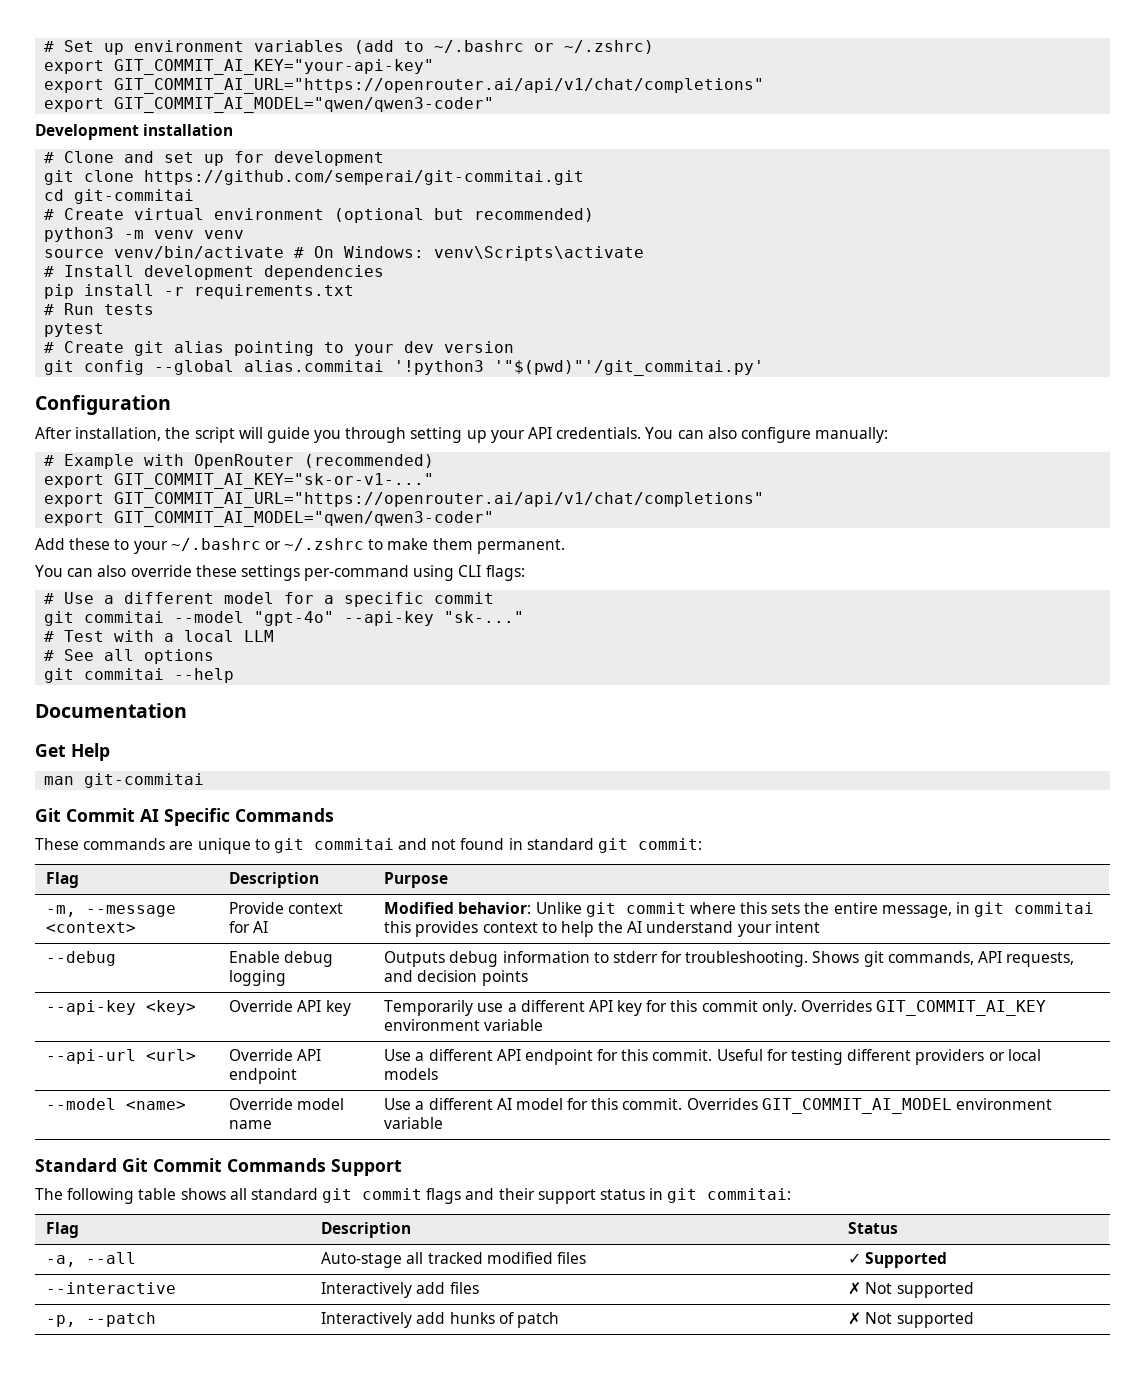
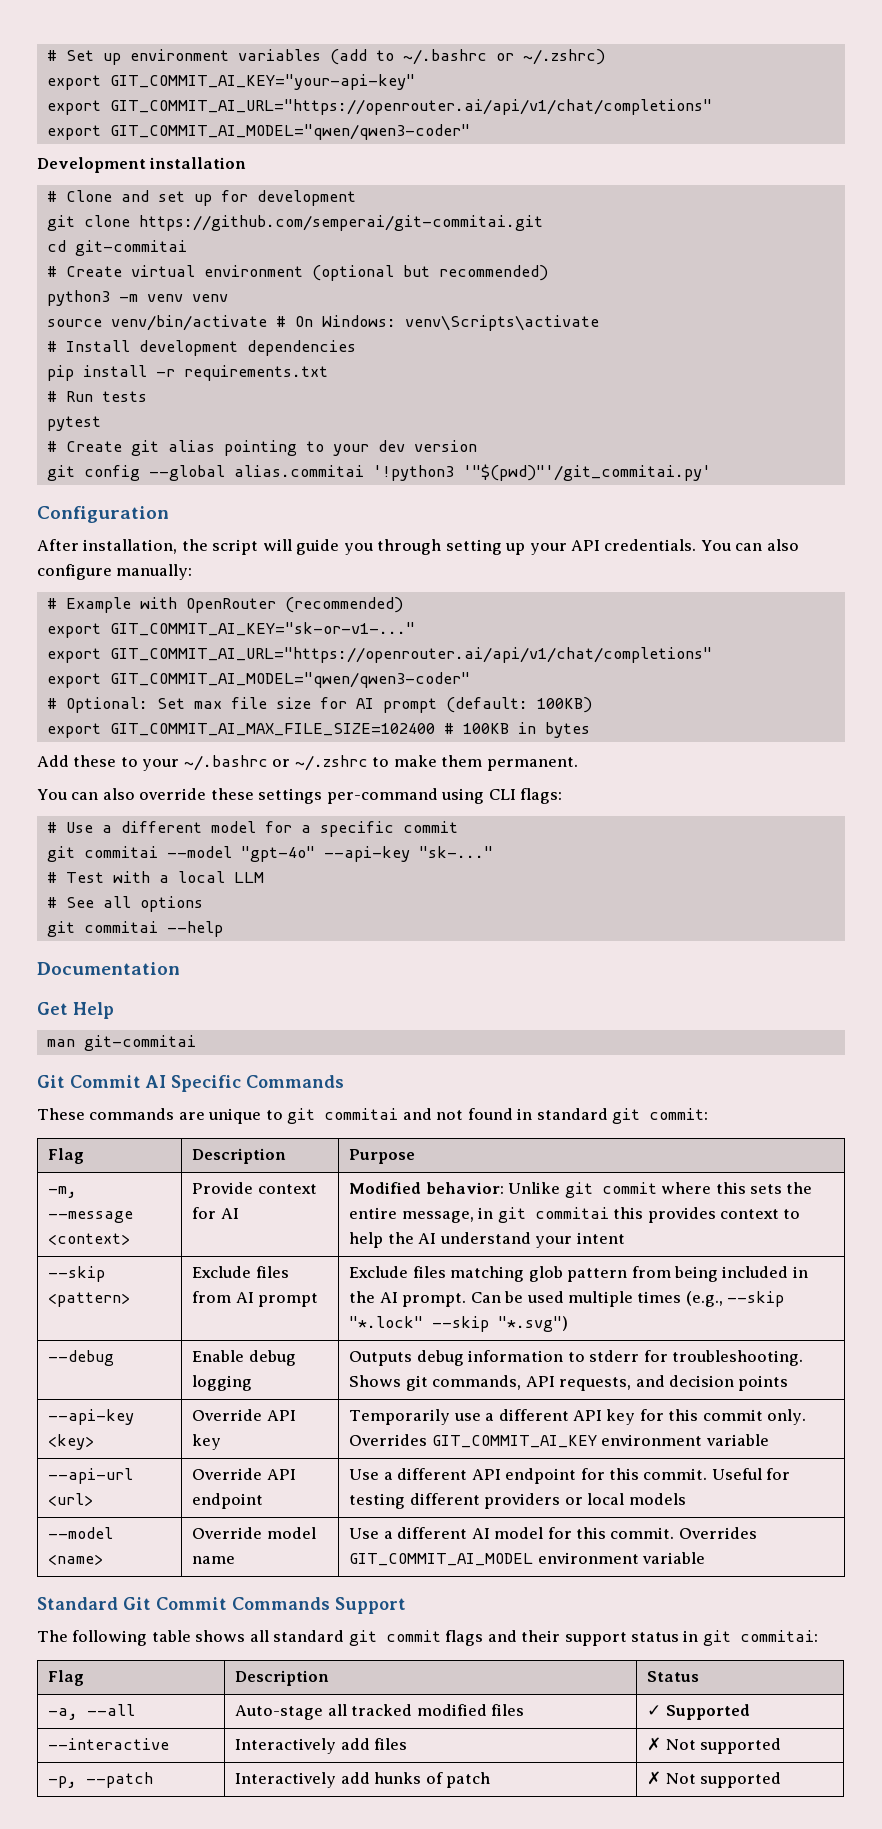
+ # Optional: Set max file size for AI prompt (default: 100KB)
+ export GIT_COMMIT_AI_MAX_FILE_SIZE=102400 # 100KB in bytes
+ --skip <pattern> | Exclude files from AI prompt | Exclude files matching glob pattern from being included in the AI prompt. Can be used multiple times (e.g., --skip "*.lock" --skip "*.svg")

